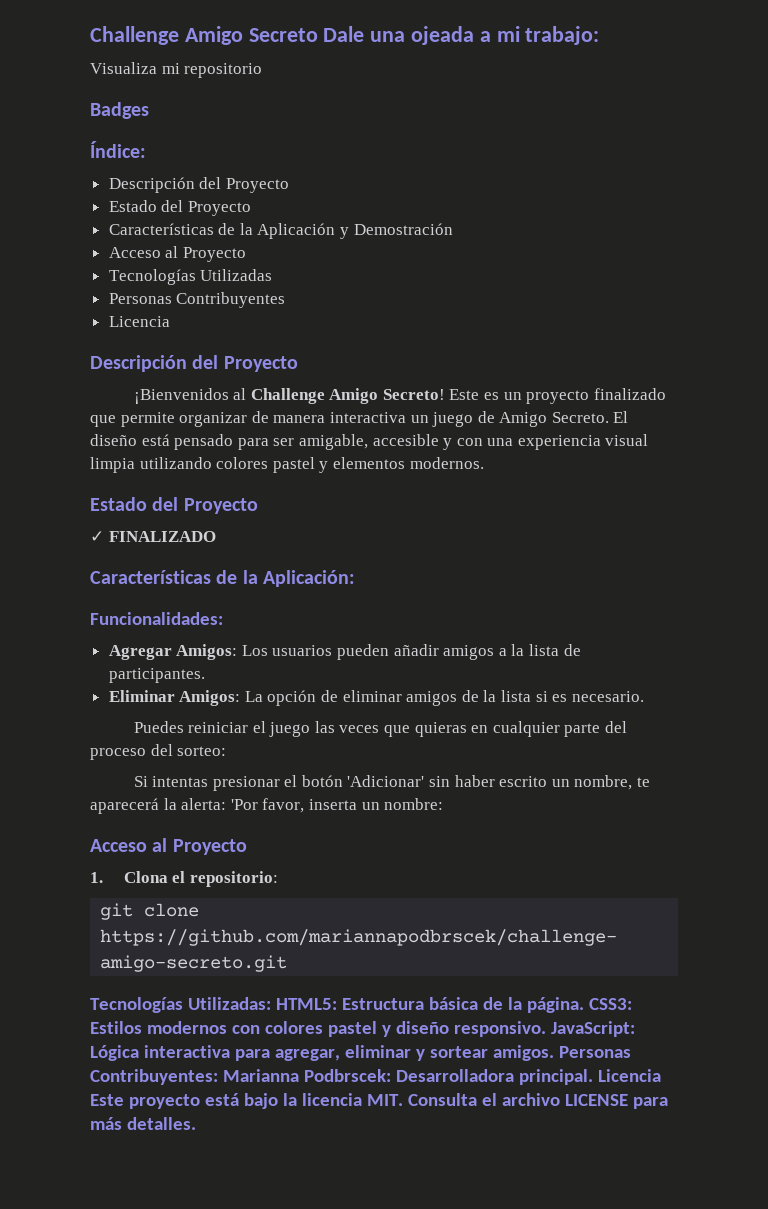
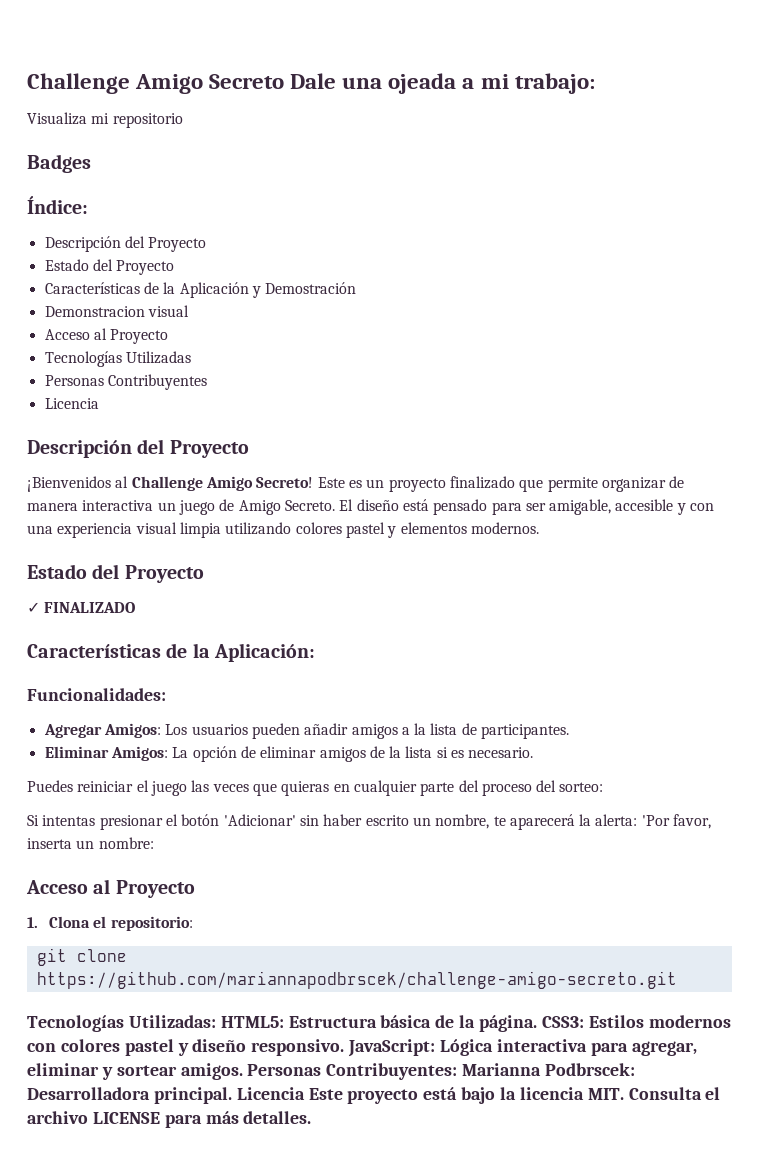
+ Demonstracion visual

